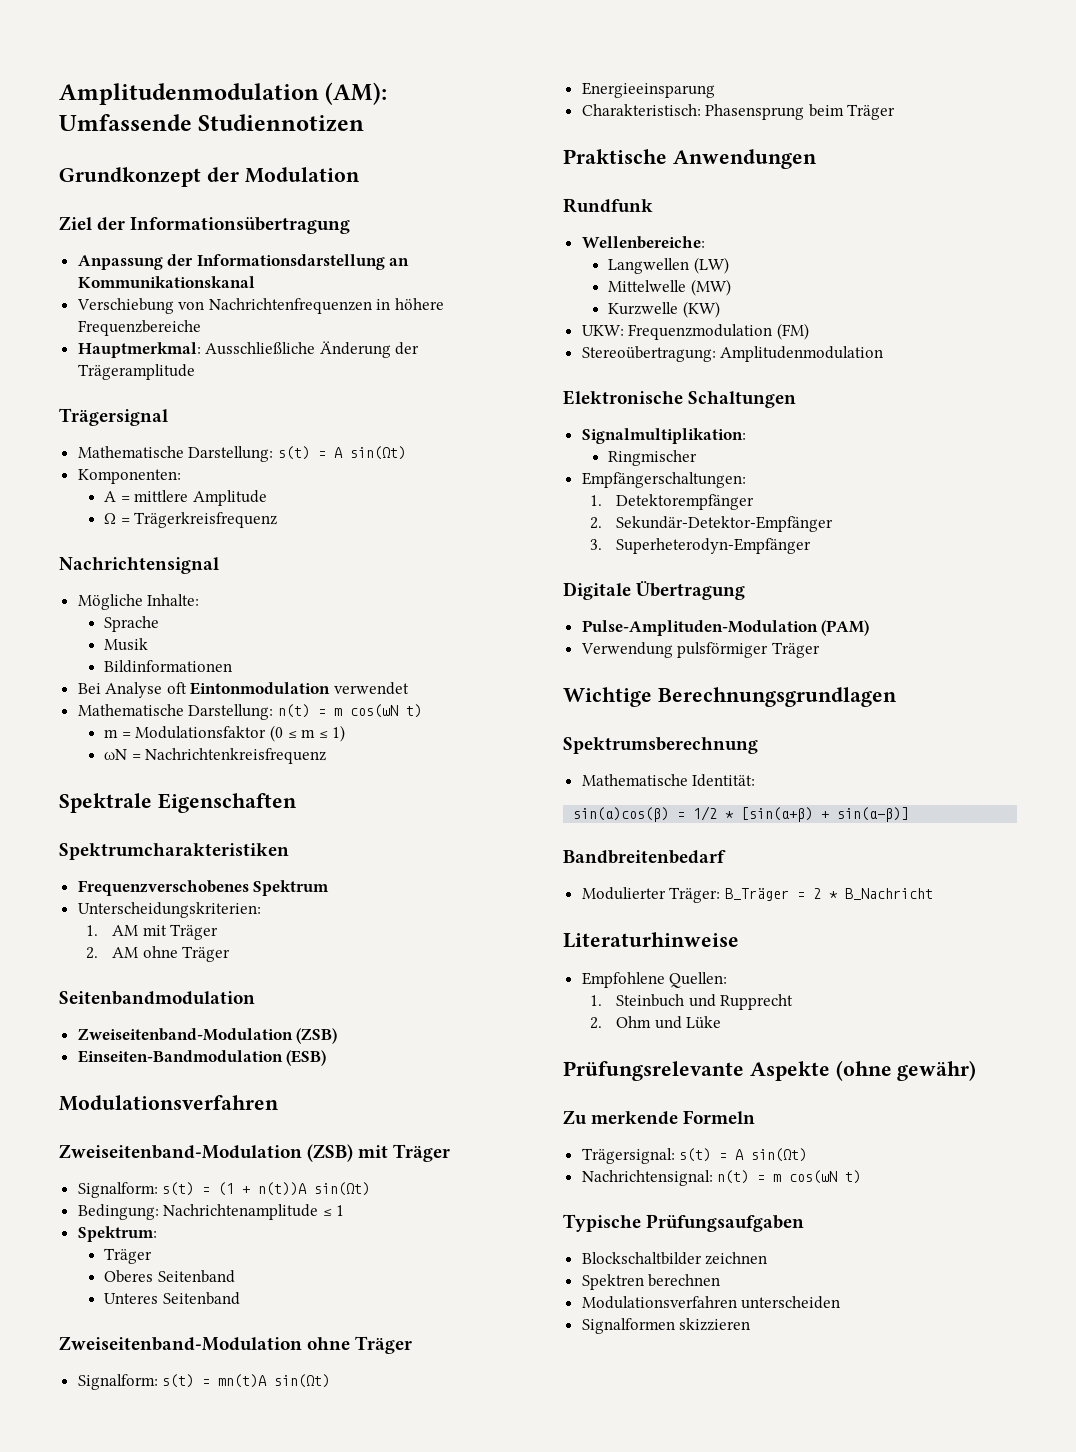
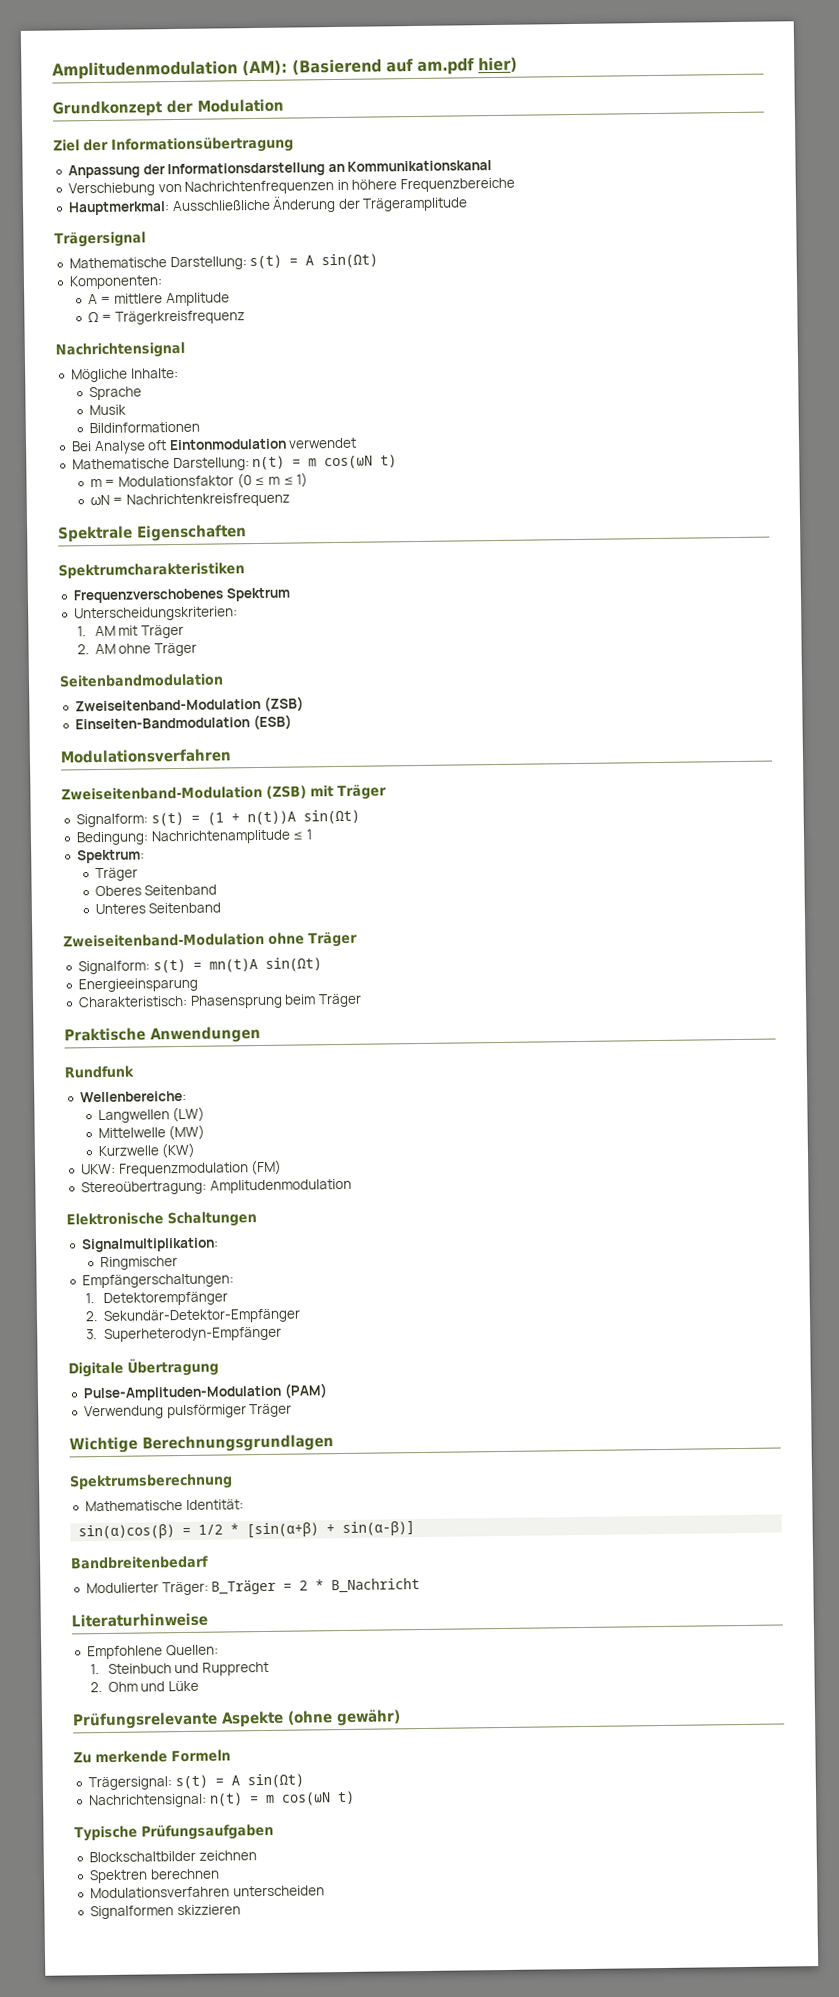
- Amplitudenmodulation (AM): Umfassende Studiennotizen
+ Amplitudenmodulation (AM): (Basierend auf am.pdf hier)

